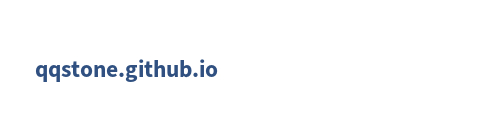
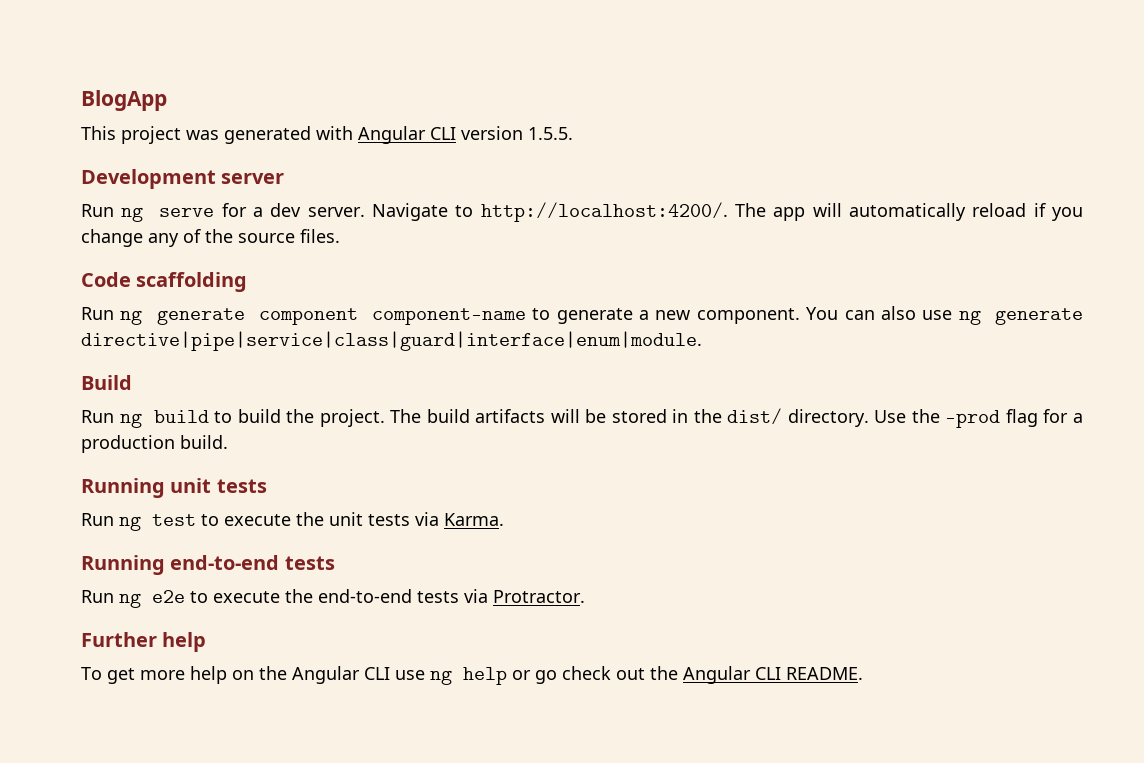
- qqstone.github.io
+ BlogApp
+ This project was generated with Angular CLI version 1.5.5.
+ Development server
+ Run ng serve for a dev server. Navigate to http://localhost:4200/. The app will automatically reload if you change any of the source files.
+ Code scaffolding
+ Run ng generate component component-name to generate a new component. You can also use ng generate directive|pipe|service|class|guard|interface|enum|module.
+ Build
+ Run ng build to build the project. The build artifacts will be stored in the dist/ directory. Use the -prod flag for a production build.
+ Running unit tests
+ Run ng test to execute the unit tests via Karma.
+ Running end-to-end tests
+ Run ng e2e to execute the end-to-end tests via Protractor.
+ Further help
+ To get more help on the Angular CLI use ng help or go check out the Angular CLI README.

